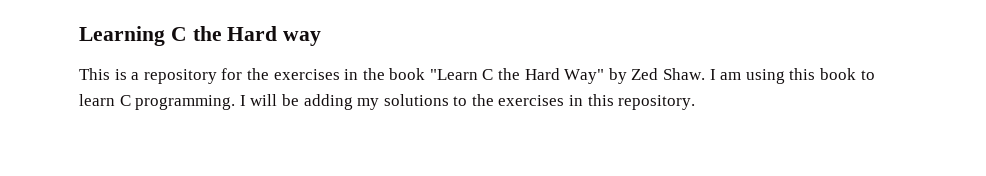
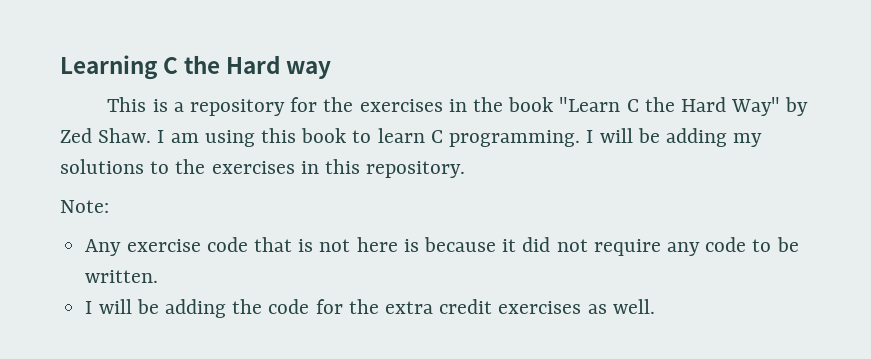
+ Note:
+ Any exercise code that is not here is because it did not require any code to be written.
+ I will be adding the code for the extra credit exercises as well.

